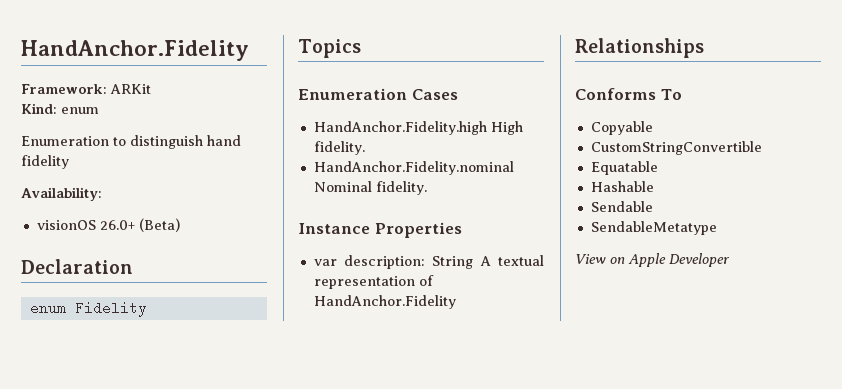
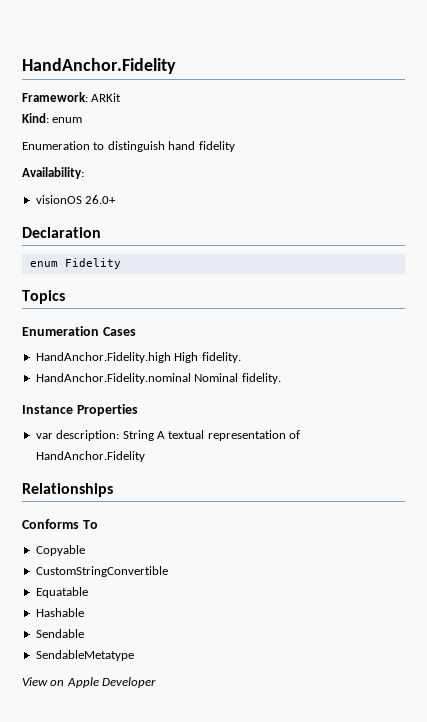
- visionOS 26.0+ (Beta)
+ visionOS 26.0+

